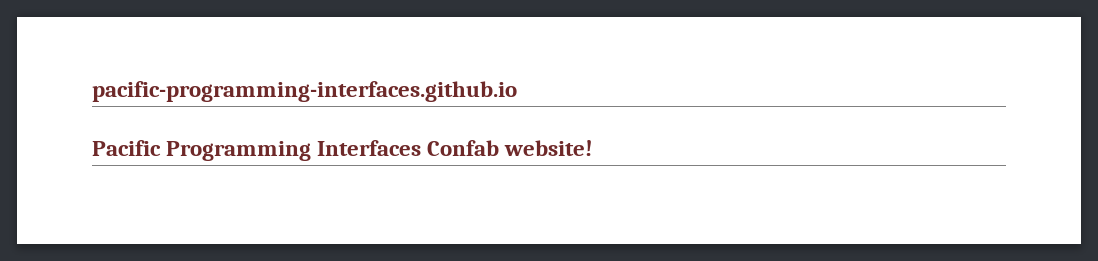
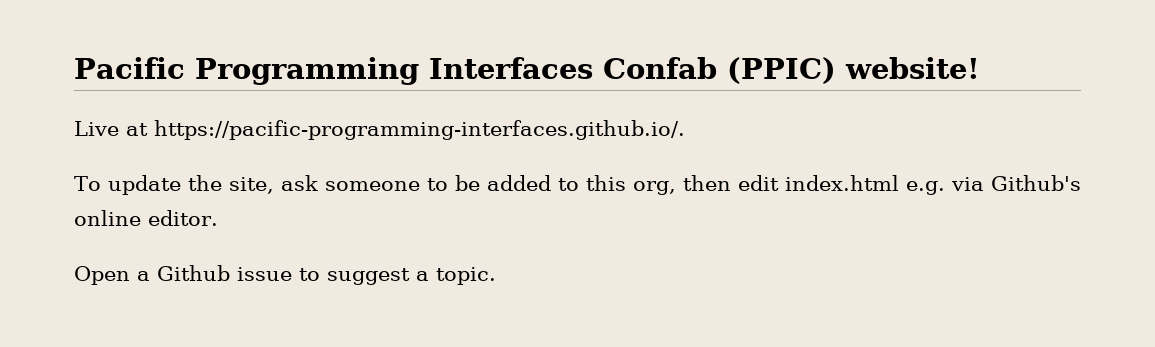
- pacific-programming-interfaces.github.io
- Pacific Programming Interfaces Confab website!
+ Pacific Programming Interfaces Confab (PPIC) website!
+ Live at https://pacific-programming-interfaces.github.io/.
+ To update the site, ask someone to be added to this org, then edit index.html e.g. via Github's online editor.
+ Open a Github issue to suggest a topic.

